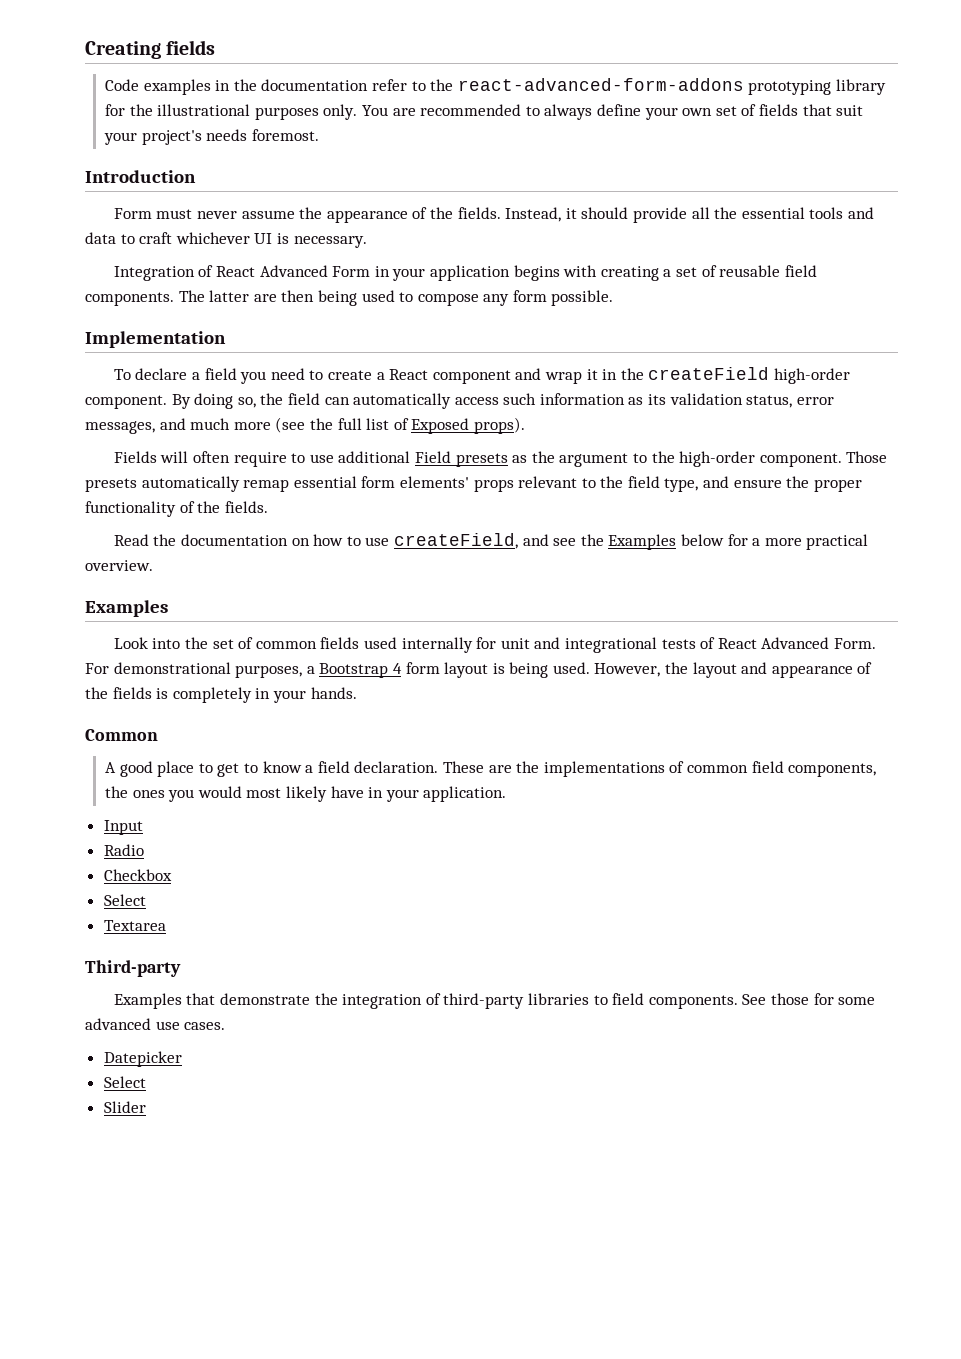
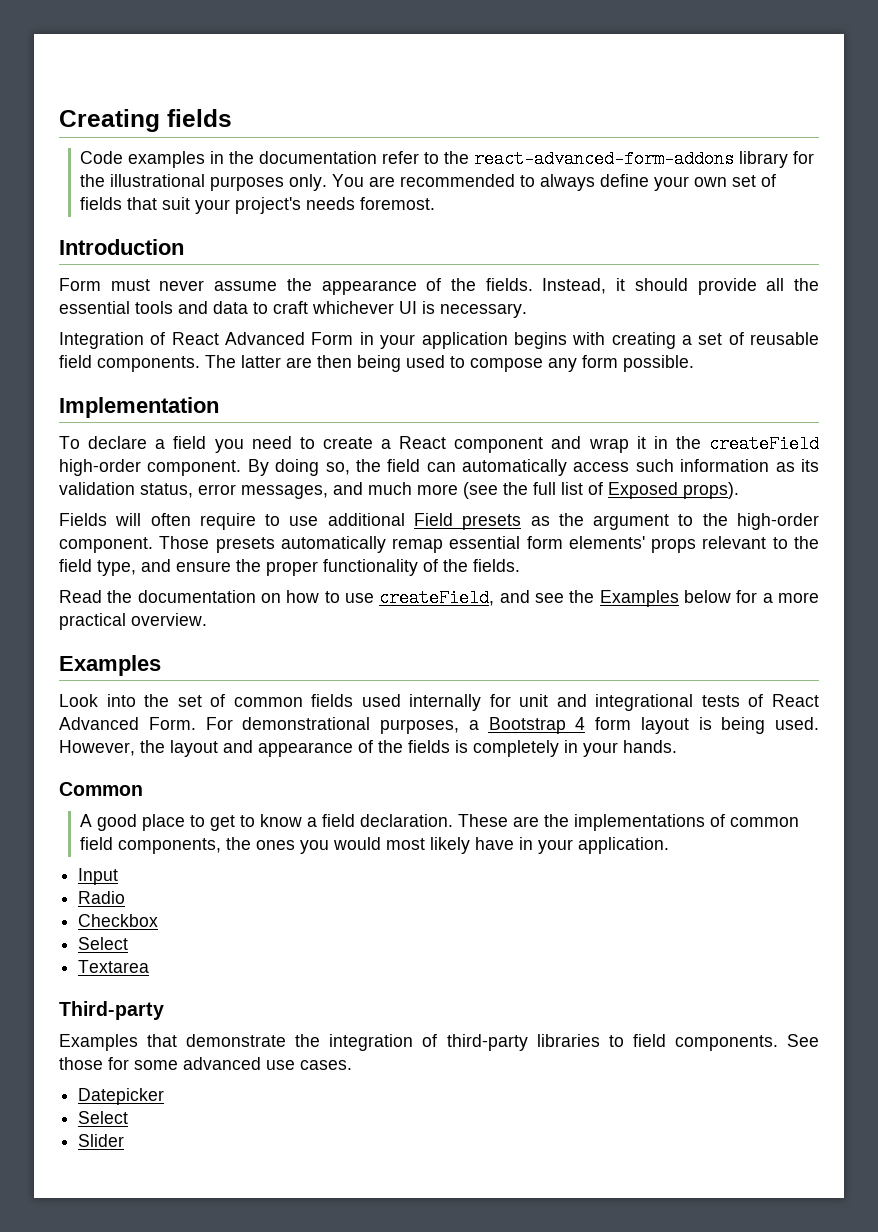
- Code examples in the documentation refer to the react-advanced-form-addons prototyping library for the illustrational purposes only.
+ Code examples in the documentation refer to the react-advanced-form-addons library for the illustrational purposes only.

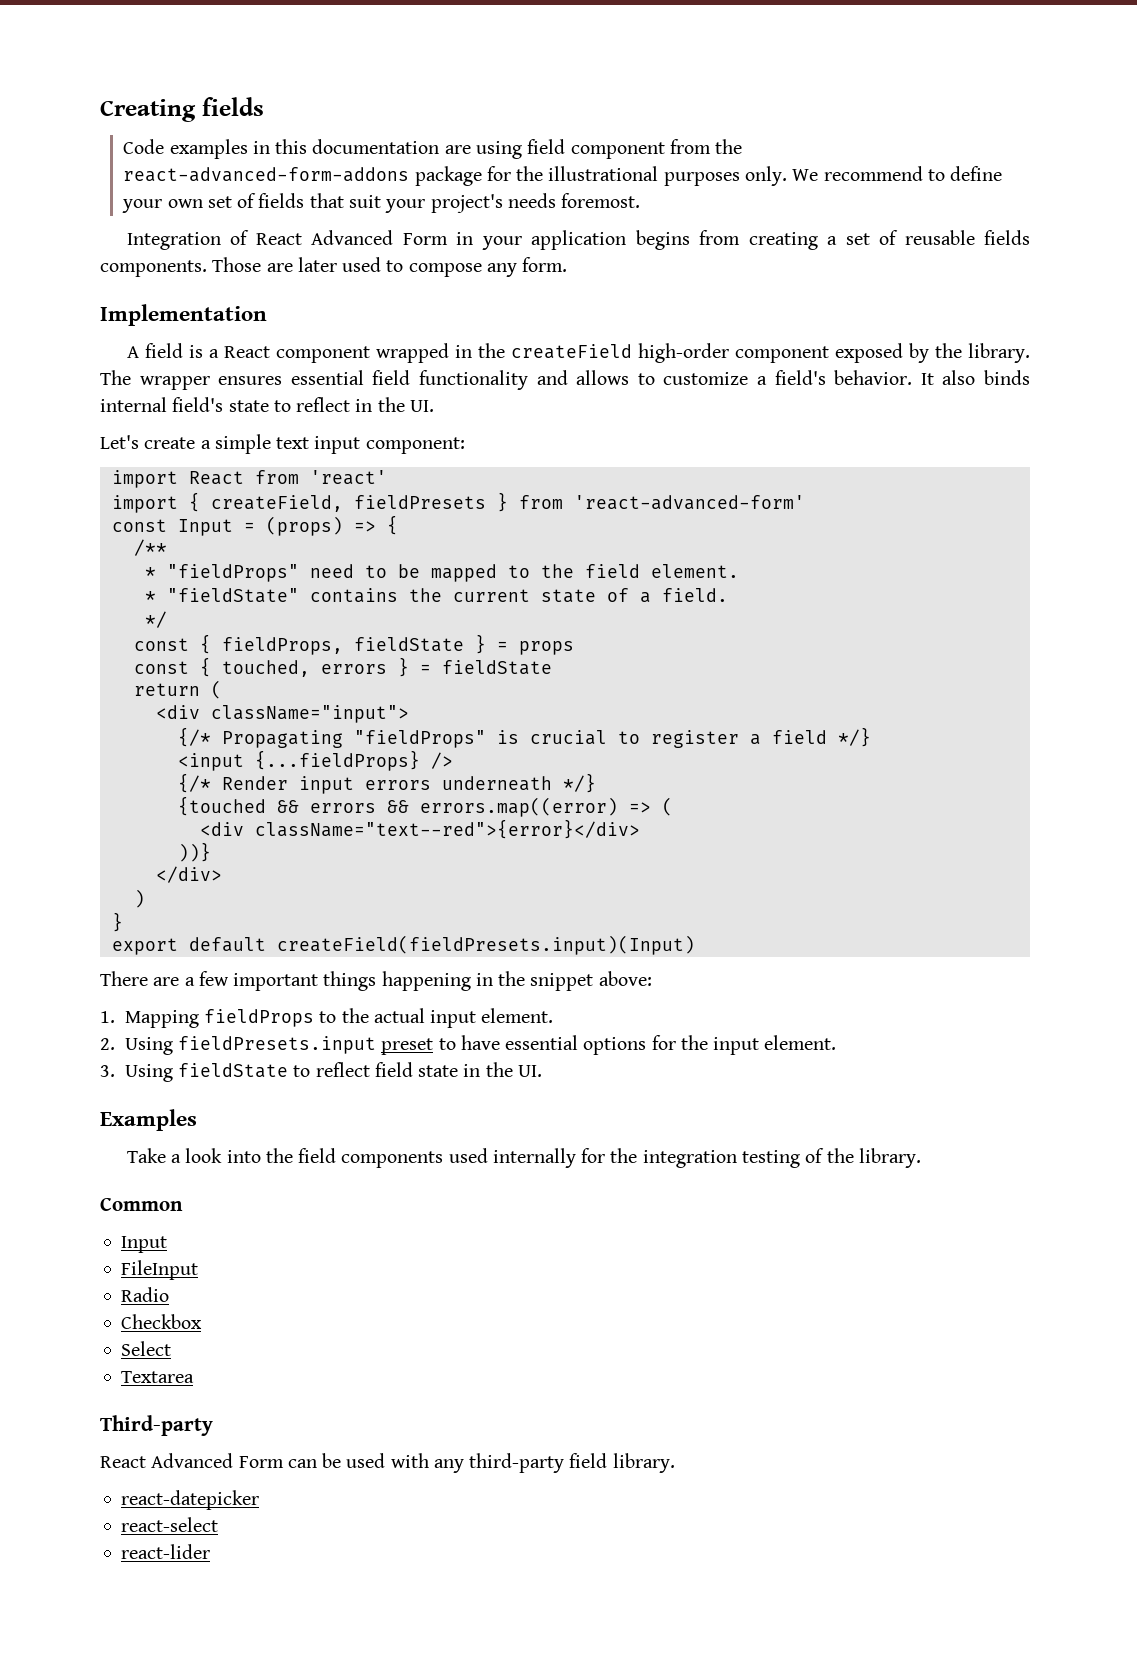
- Code examples in the documentation refer to the react-advanced-form-addons library for the illustrational purposes only.
+ Code examples in this documentation are using field component from the react-advanced-form-addons package for the illustrational purposes only.
- You are recommended to always define your own set of fields that suit your project's needs foremost.
+ We recommend to define your own set of fields that suit your project's needs foremost.
- Introduction
- Form must never assume the appearance of the fields. Instead, it should provide all the essential tools and data to craft whichever UI is necessary.
- Integration of React Advanced Form in your application begins with creating a set of reusable field components. The latter are then being used to compose any form possible.
+ Integration of React Advanced Form in your application begins from creating a set of reusable fields components. Those are later used to compose any form.
- To declare a field you need to create a React component and wrap it in the createField high-order component. By doing so, the field can automatically access such information as its validation status, error messages, and much more (see the full list of Exposed props).
- Fields will often require to use additional Field presets as the argument to the high-order component. Those presets automatically remap essential form elements' props relevant to the field type, and ensure the proper functionality of the fields.
- Read the documentation on how to use createField, and see the Examples below for a more practical overview.
+ A field is a React component wrapped in the createField high-order component exposed by the library. The wrapper ensures essential field functionality and allows to customize a field's behavior. It also binds internal field's state to reflect in the UI.
+ Let's create a simple text input component:
+ import React from 'react'
+ import { createField, fieldPresets } from 'react-advanced-form'
+ const Input = (props) => {
+ /**
+ * "fieldProps" need to be mapped to the field element.
+ * "fieldState" contains the current state of a field.
+ */
+ const { fieldProps, fieldState } = props
+ const { touched, errors } = fieldState
+ return (
+ <div className="input">
+ {/* Propagating "fieldProps" is crucial to register a field */}
+ <input {...fieldProps} />
+ {/* Render input errors underneath */}
+ {touched && errors && errors.map((error) => (
+ <div className="text--red">{error}</div>
+ ))}
+ </div>
+ )
+ }
+ export default createField(fieldPresets.input)(Input)
+ There are a few important things happening in the snippet above:
+ 1. Mapping fieldProps to the actual input element.
+ 2. Using fieldPresets.input preset to have essential options for the input element.
+ 3. Using fieldState to reflect field state in the UI.
  Examples
- Look into the set of common fields used internally for unit and integrational tests of React Advanced Form. For demonstrational purposes, a Bootstrap 4 form layout is being used. However, the layout and appearance of the fields is completely in your hands.
+ Take a look into the field components used internally for the integration testing of the library.
  Common
- A good place to get to know a field declaration. These are the implementations of common field components, the ones you would most likely have in your application.
  Input
+ FileInput
- Examples that demonstrate the integration of third-party libraries to field components. See those for some advanced use cases.
- Datepicker
- Select
- Slider
+ React Advanced Form can be used with any third-party field library.
+ react-datepicker
+ react-select
+ react-lider

